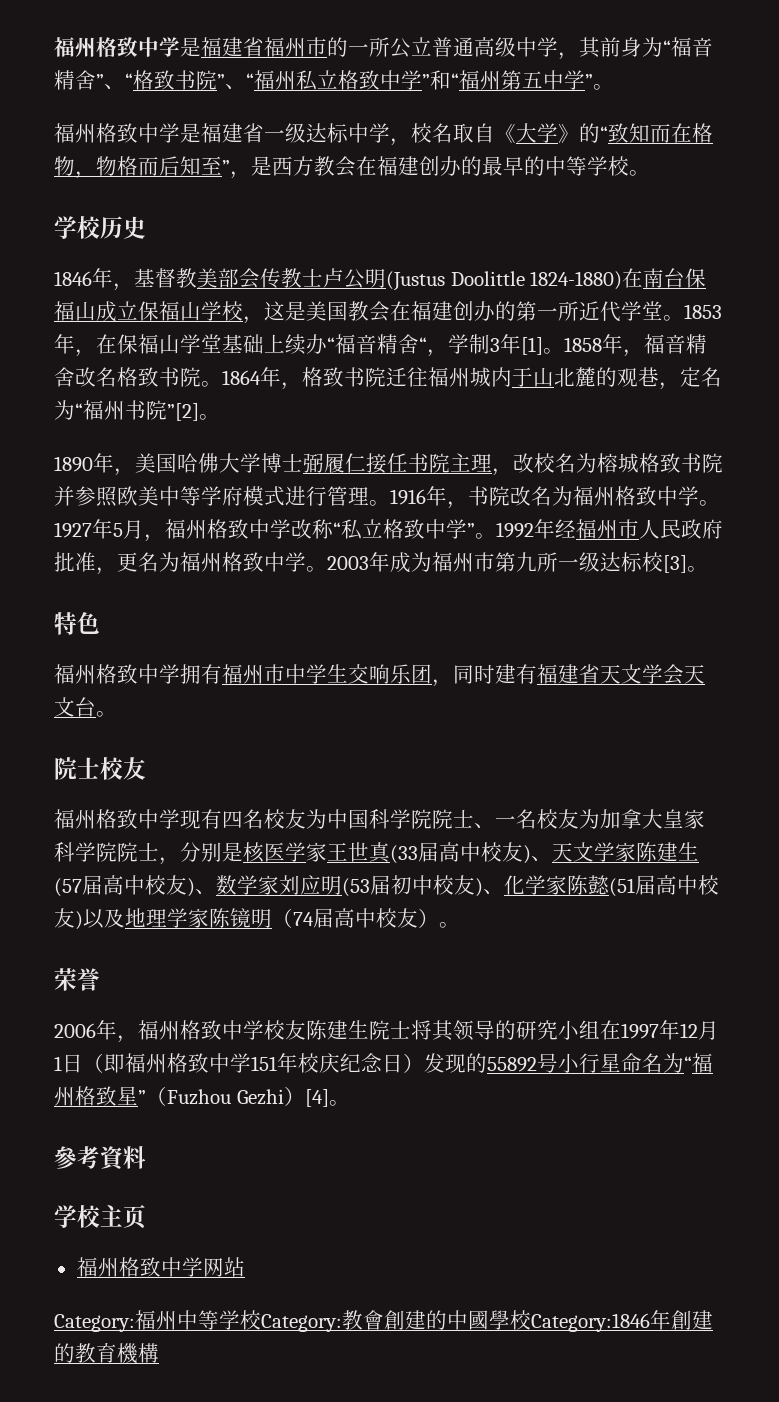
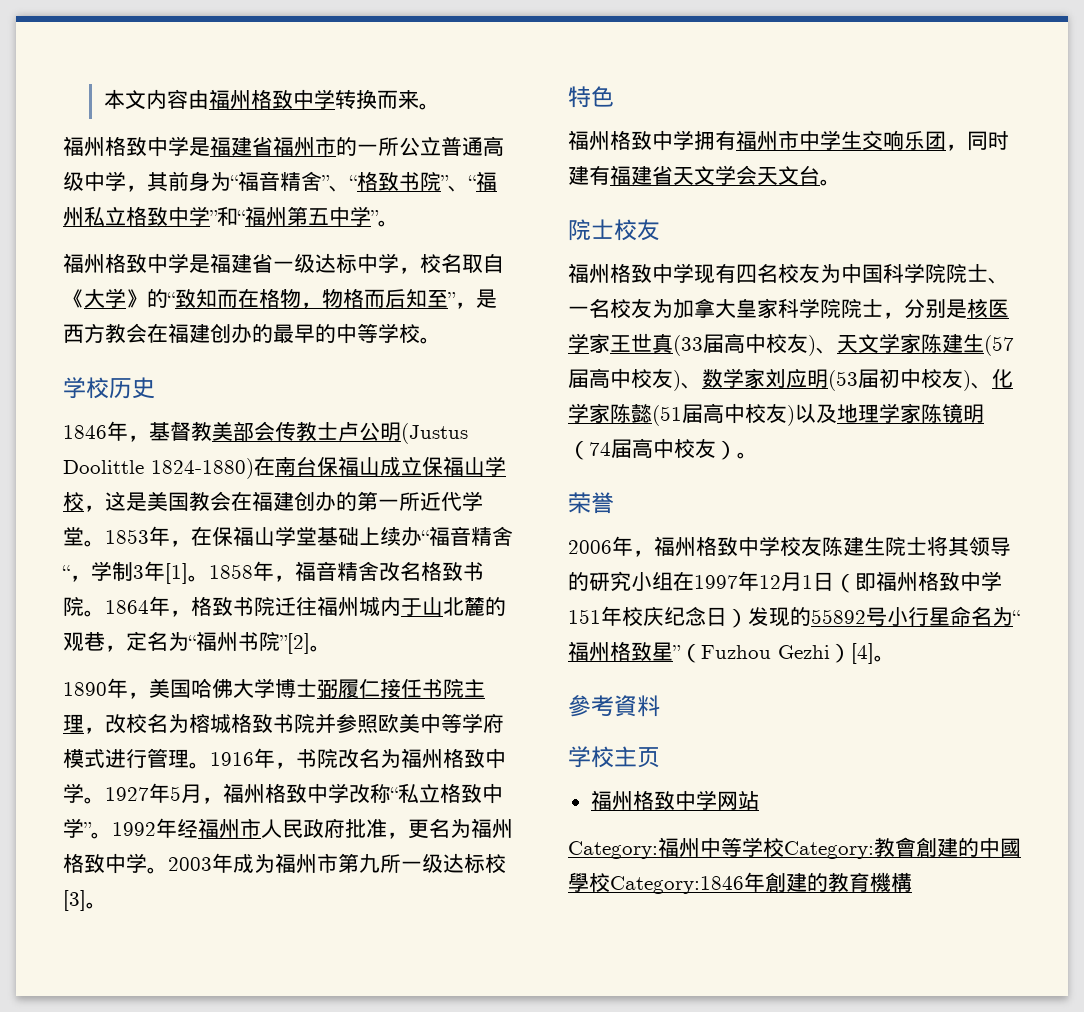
+ 本文内容由福州格致中学转换而来。

